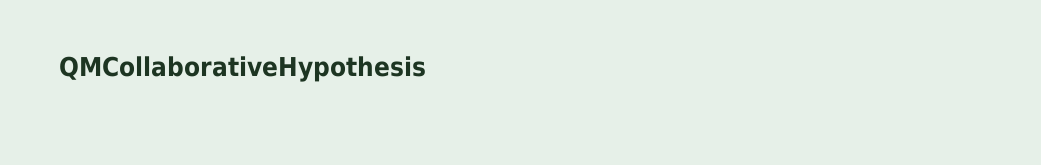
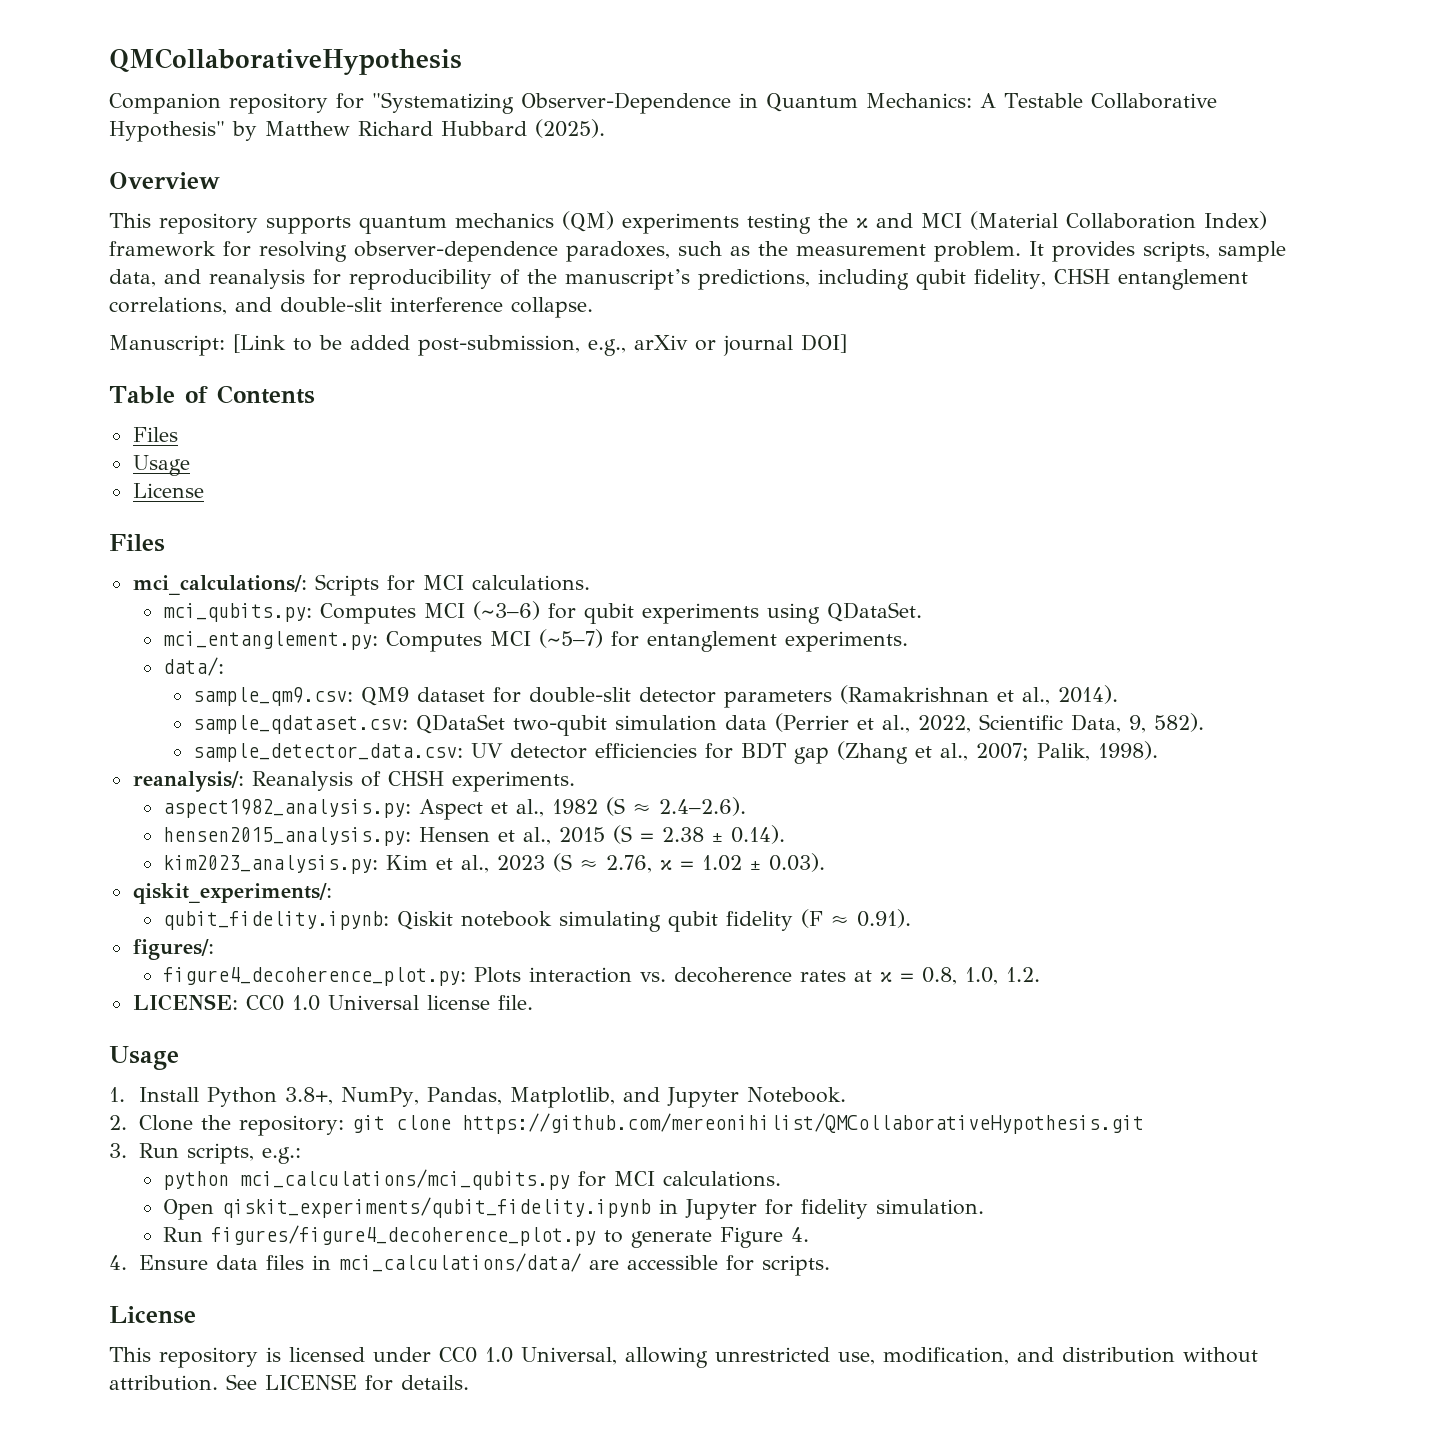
+ Companion repository for "Systematizing Observer-Dependence in Quantum Mechanics: A Testable Collaborative Hypothesis" by Matthew Richard Hubbard (2025).
+ Overview
+ This repository supports quantum mechanics (QM) experiments testing the κ and MCI (Material Collaboration Index) framework for resolving observer-dependence paradoxes, such as the measurement problem. It provides scripts, sample data, and reanalysis for reproducibility of the manuscript’s predictions, including qubit fidelity, CHSH entanglement correlations, and double-slit interference collapse.
+ Manuscript: [Link to be added post-submission, e.g., arXiv or journal DOI]
+ Table of Contents
+ Files
+ Usage
+ License
+ Files
+ mci_calculations/: Scripts for MCI calculations.
+ mci_qubits.py: Computes MCI (~3–6) for qubit experiments using QDataSet.
+ mci_entanglement.py: Computes MCI (~5–7) for entanglement experiments.
+ data/:
+ sample_qm9.csv: QM9 dataset for double-slit detector parameters (Ramakrishnan et al., 2014).
+ sample_qdataset.csv: QDataSet two-qubit simulation data (Perrier et al., 2022, Scientific Data, 9, 582).
+ sample_detector_data.csv: UV detector efficiencies for BDT gap (Zhang et al., 2007; Palik, 1998).
+ reanalysis/: Reanalysis of CHSH experiments.
+ aspect1982_analysis.py: Aspect et al., 1982 (S ≈ 2.4–2.6).
+ hensen2015_analysis.py: Hensen et al., 2015 (S = 2.38 ± 0.14).
+ kim2023_analysis.py: Kim et al., 2023 (S ≈ 2.76, κ = 1.02 ± 0.03).
+ qiskit_experiments/:
+ qubit_fidelity.ipynb: Qiskit notebook simulating qubit fidelity (F ≈ 0.91).
+ figures/:
+ figure4_decoherence_plot.py: Plots interaction vs. decoherence rates at κ = 0.8, 1.0, 1.2.
+ LICENSE: CC0 1.0 Universal license file.
+ Usage
+ 1. Install Python 3.8+, NumPy, Pandas, Matplotlib, and Jupyter Notebook.
+ 2. Clone the repository: git clone https://github.com/mereonihilist/QMCollaborativeHypothesis.git
+ 3. Run scripts, e.g.:
+ python mci_calculations/mci_qubits.py for MCI calculations.
+ Open qiskit_experiments/qubit_fidelity.ipynb in Jupyter for fidelity simulation.
+ Run figures/figure4_decoherence_plot.py to generate Figure 4.
+ 4. Ensure data files in mci_calculations/data/ are accessible for scripts.
+ License
+ This repository is licensed under CC0 1.0 Universal, allowing unrestricted use, modification, and distribution without attribution. See LICENSE for details.

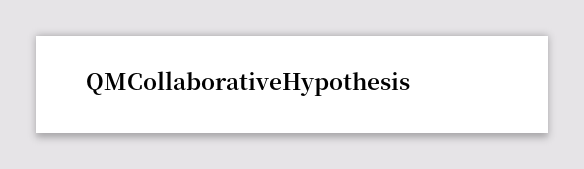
- Companion repository for "Systematizing Observer-Dependence in Quantum Mechanics: A Testable Collaborative Hypothesis" by Matthew Richard Hubbard (2025).
- Overview
- This repository supports quantum mechanics (QM) experiments testing the κ and MCI (Material Collaboration Index) framework for resolving observer-dependence paradoxes, such as the measurement problem. It provides scripts, sample data, and reanalysis for reproducibility of the manuscript’s predictions, including qubit fidelity, CHSH entanglement correlations, and double-slit interference collapse.
- Manuscript: [Link to be added post-submission, e.g., arXiv or journal DOI]
- Table of Contents
- Files
- Usage
- License
- Files
- mci_calculations/: Scripts for MCI calculations.
- mci_qubits.py: Computes MCI (~3–6) for qubit experiments using QDataSet.
- mci_entanglement.py: Computes MCI (~5–7) for entanglement experiments.
- data/:
- sample_qm9.csv: QM9 dataset for double-slit detector parameters (Ramakrishnan et al., 2014).
- sample_qdataset.csv: QDataSet two-qubit simulation data (Perrier et al., 2022, Scientific Data, 9, 582).
- sample_detector_data.csv: UV detector efficiencies for BDT gap (Zhang et al., 2007; Palik, 1998).
- reanalysis/: Reanalysis of CHSH experiments.
- aspect1982_analysis.py: Aspect et al., 1982 (S ≈ 2.4–2.6).
- hensen2015_analysis.py: Hensen et al., 2015 (S = 2.38 ± 0.14).
- kim2023_analysis.py: Kim et al., 2023 (S ≈ 2.76, κ = 1.02 ± 0.03).
- qiskit_experiments/:
- qubit_fidelity.ipynb: Qiskit notebook simulating qubit fidelity (F ≈ 0.91).
- figures/:
- figure4_decoherence_plot.py: Plots interaction vs. decoherence rates at κ = 0.8, 1.0, 1.2.
- LICENSE: CC0 1.0 Universal license file.
- Usage
- 1. Install Python 3.8+, NumPy, Pandas, Matplotlib, and Jupyter Notebook.
- 2. Clone the repository: git clone https://github.com/mereonihilist/QMCollaborativeHypothesis.git
- 3. Run scripts, e.g.:
- python mci_calculations/mci_qubits.py for MCI calculations.
- Open qiskit_experiments/qubit_fidelity.ipynb in Jupyter for fidelity simulation.
- Run figures/figure4_decoherence_plot.py to generate Figure 4.
- 4. Ensure data files in mci_calculations/data/ are accessible for scripts.
- License
- This repository is licensed under CC0 1.0 Universal, allowing unrestricted use, modification, and distribution without attribution. See LICENSE for details.

